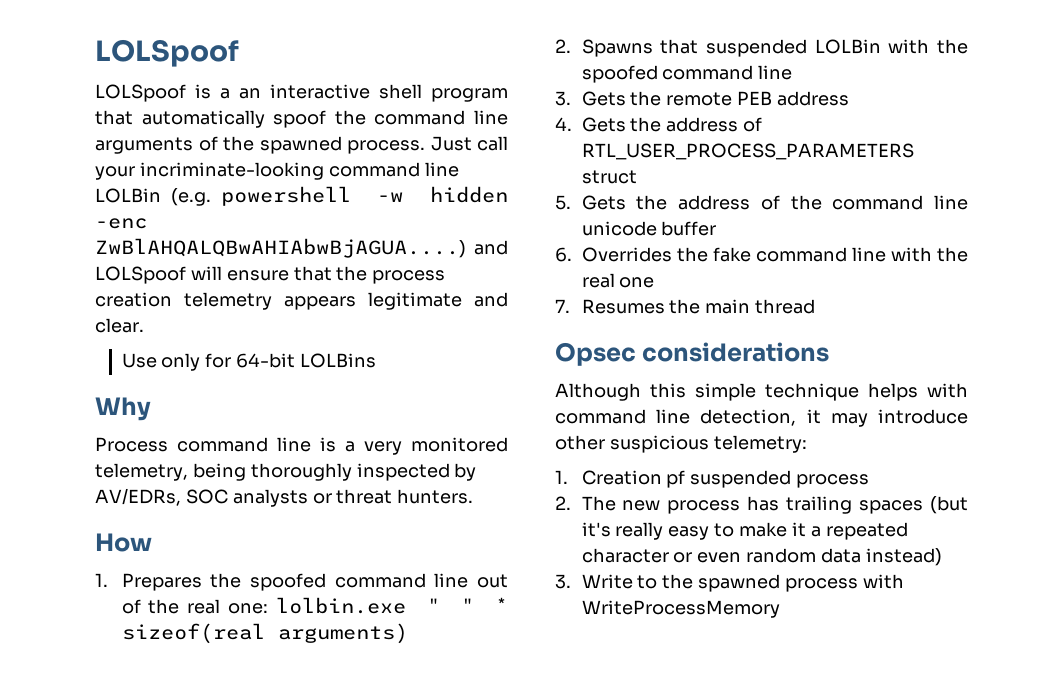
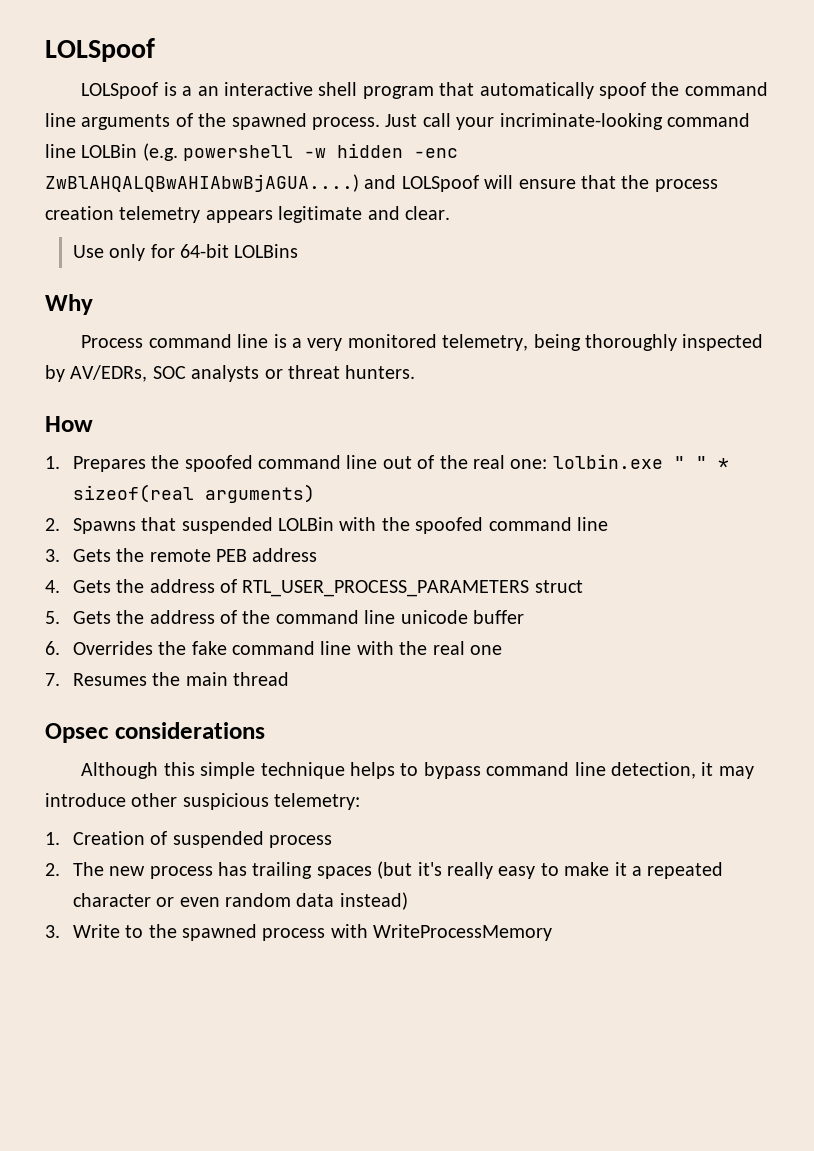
- Although this simple technique helps with command line detection, it may introduce other suspicious telemetry:
+ Although this simple technique helps to bypass command line detection, it may introduce other suspicious telemetry:
- 1. Creation pf suspended process
+ 1. Creation of suspended process

